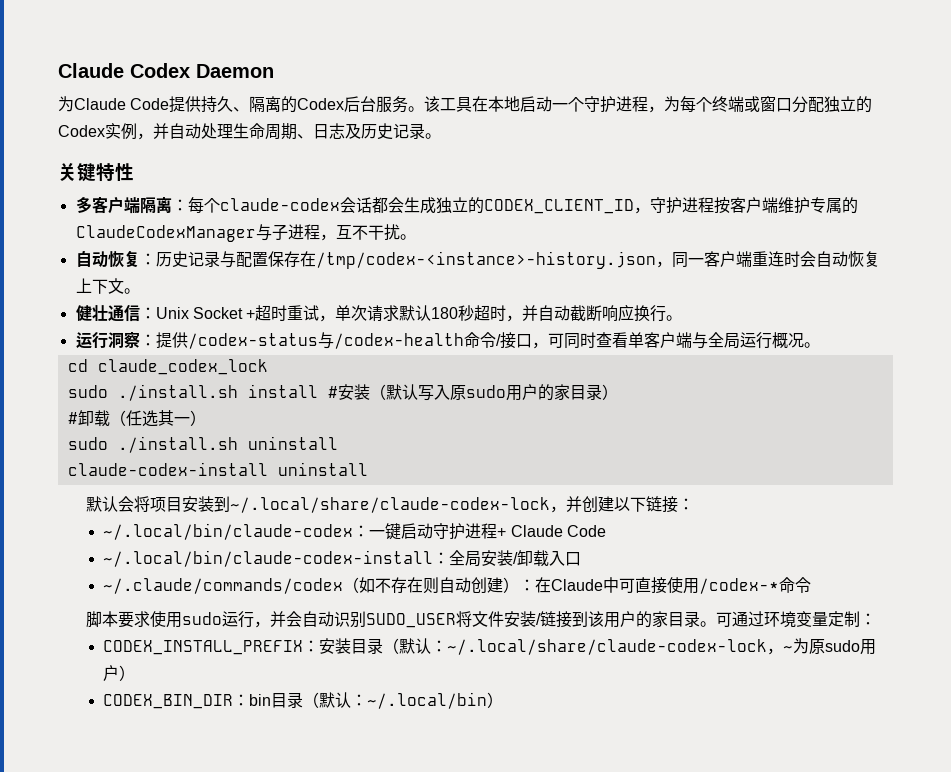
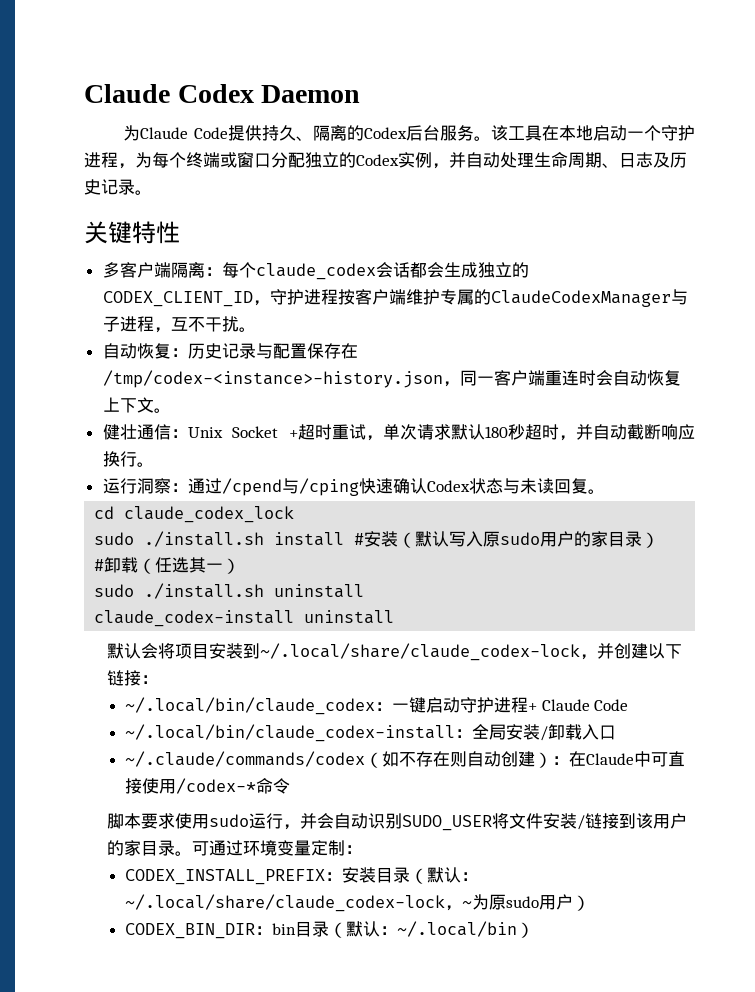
- 多客户端隔离：每个claude-codex会话都会生成独立的CODEX_CLIENT_ID，守护进程按客户端维护专属的ClaudeCodexManager与子进程，互不干扰。
+ 多客户端隔离：每个claude_codex会话都会生成独立的CODEX_CLIENT_ID，守护进程按客户端维护专属的ClaudeCodexManager与子进程，互不干扰。
- 运行洞察：提供/codex-status与/codex-health命令/接口，可同时查看单客户端与全局运行概况。
+ 运行洞察：通过/cpend与/cping快速确认Codex状态与未读回复。
- claude-codex-install uninstall
+ claude_codex-install uninstall
- 默认会将项目安装到~/.local/share/claude-codex-lock，并创建以下链接：
+ 默认会将项目安装到~/.local/share/claude_codex-lock，并创建以下链接：
- ~/.local/bin/claude-codex：一键启动守护进程+ Claude Code
+ ~/.local/bin/claude_codex：一键启动守护进程+ Claude Code
- ~/.local/bin/claude-codex-install：全局安装/卸载入口
+ ~/.local/bin/claude_codex-install：全局安装/卸载入口
- CODEX_INSTALL_PREFIX：安装目录（默认：~/.local/share/claude-codex-lock，~为原sudo用户）
+ CODEX_INSTALL_PREFIX：安装目录（默认：~/.local/share/claude_codex-lock，~为原sudo用户）

